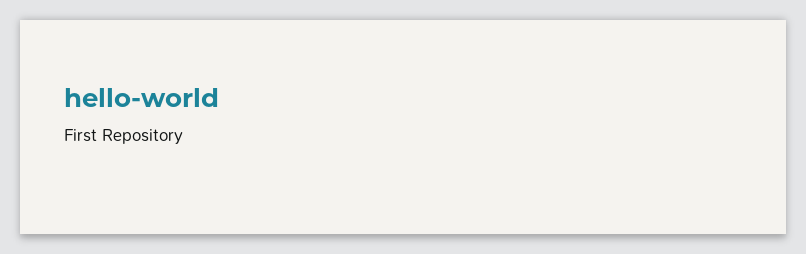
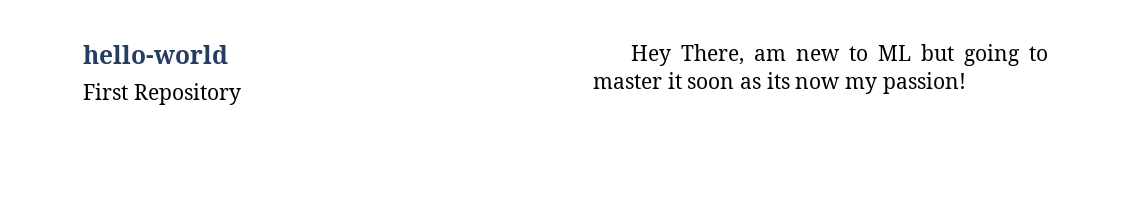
+ Hey There, am new to ML but going to master it soon as its now my passion!

